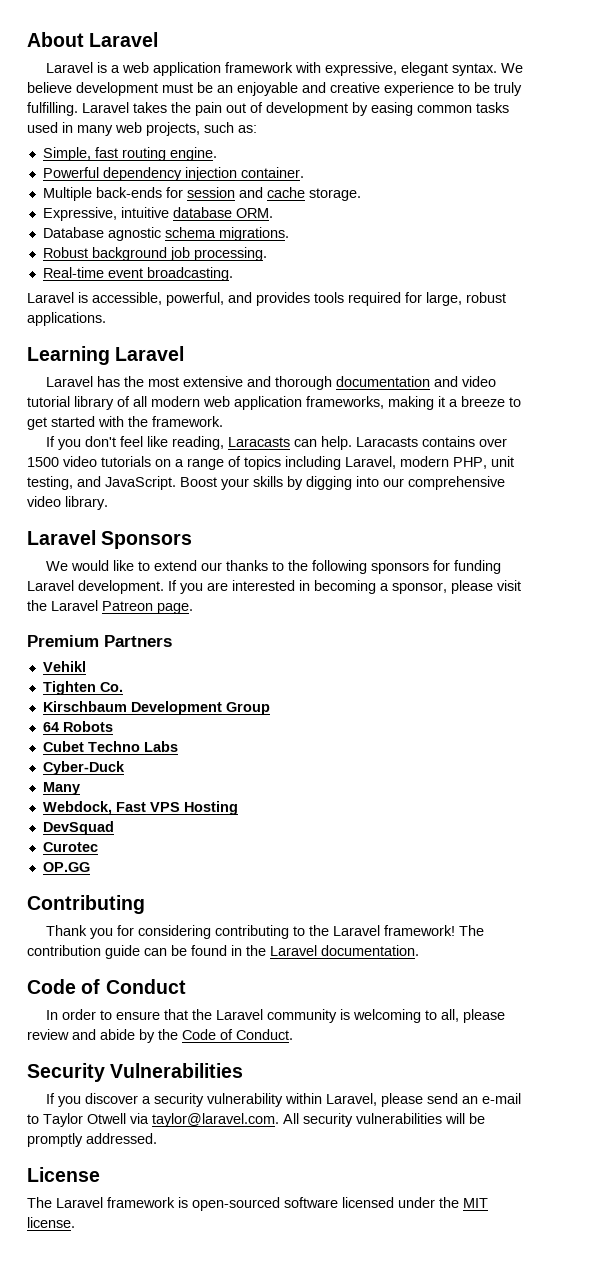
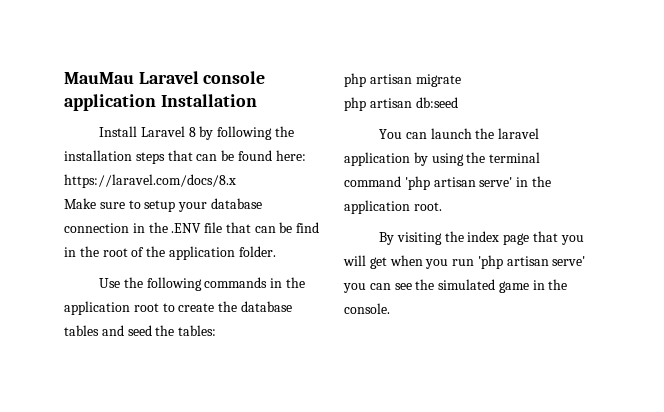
- About Laravel
- Laravel is a web application framework with expressive, elegant syntax. We believe development must be an enjoyable and creative experience to be truly fulfilling. Laravel takes the pain out of development by easing common tasks used in many web projects, such as:
- Simple, fast routing engine.
- Powerful dependency injection container.
- Multiple back-ends for session and cache storage.
- Expressive, intuitive database ORM.
- Database agnostic schema migrations.
- Robust background job processing.
- Real-time event broadcasting.
- Laravel is accessible, powerful, and provides tools required for large, robust applications.
- Learning Laravel
- Laravel has the most extensive and thorough documentation and video tutorial library of all modern web application frameworks, making it a breeze to get started with the framework.
- If you don't feel like reading, Laracasts can help. Laracasts contains over 1500 video tutorials on a range of topics including Laravel, modern PHP, unit testing, and JavaScript. Boost your skills by digging into our comprehensive video library.
- Laravel Sponsors
- We would like to extend our thanks to the following sponsors for funding Laravel development. If you are interested in becoming a sponsor, please visit the Laravel Patreon page.
- Premium Partners
- Vehikl
- Tighten Co.
- Kirschbaum Development Group
- 64 Robots
- Cubet Techno Labs
- Cyber-Duck
- Many
- Webdock, Fast VPS Hosting
- DevSquad
- Curotec
- OP.GG
- Contributing
- Thank you for considering contributing to the Laravel framework! The contribution guide can be found in the Laravel documentation.
- Code of Conduct
- In order to ensure that the Laravel community is welcoming to all, please review and abide by the Code of Conduct.
- Security Vulnerabilities
- If you discover a security vulnerability within Laravel, please send an e-mail to Taylor Otwell via taylor@laravel.com. All security vulnerabilities will be promptly addressed.
- License
- The Laravel framework is open-sourced software licensed under the MIT license.
+ MauMau Laravel console application Installation
+ Install Laravel 8 by following the installation steps that can be found here: https://laravel.com/docs/8.x
+ Make sure to setup your database connection in the .ENV file that can be find in the root of the application folder.
+ Use the following commands in the application root to create the database tables and seed the tables:
+ php artisan migrate
+ php artisan db:seed
+ You can launch the laravel application by using the terminal command 'php artisan serve' in the application root.
+ By visiting the index page that you will get when you run 'php artisan serve' you can see the simulated game in the console.

